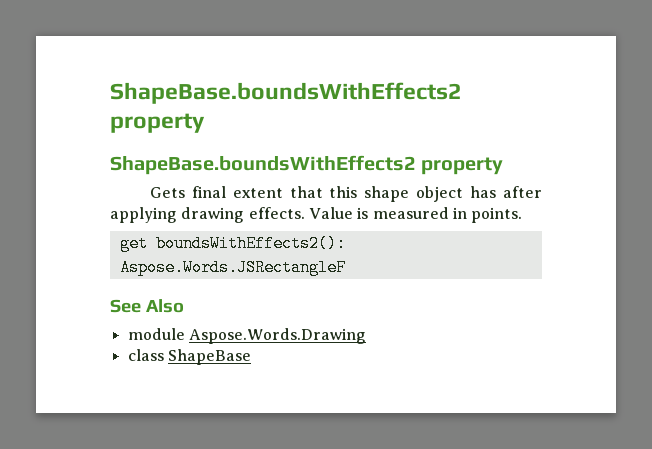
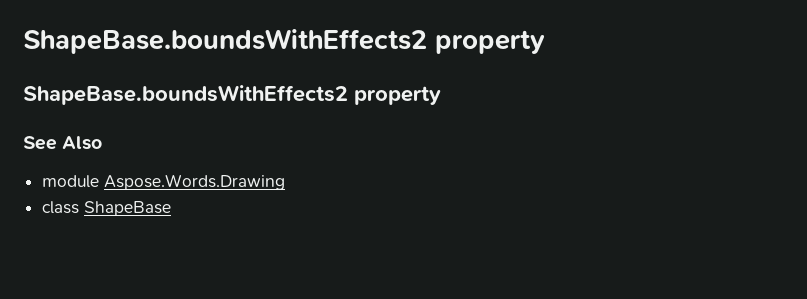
- Gets final extent that this shape object has after applying drawing effects. Value is measured in points.
- get boundsWithEffects2(): Aspose.Words.JSRectangleF

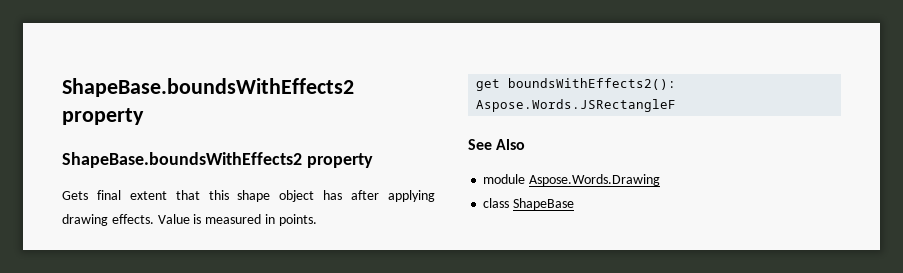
+ Gets final extent that this shape object has after applying drawing effects. Value is measured in points.
+ get boundsWithEffects2(): Aspose.Words.JSRectangleF

